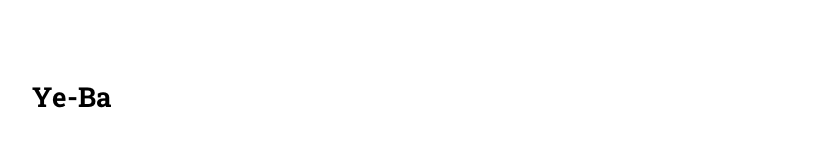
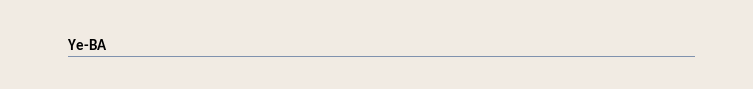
- Ye-Ba
+ Ye-BA

